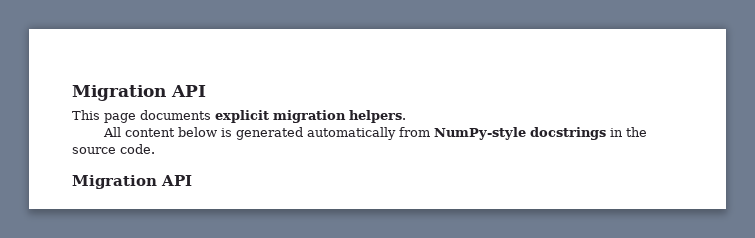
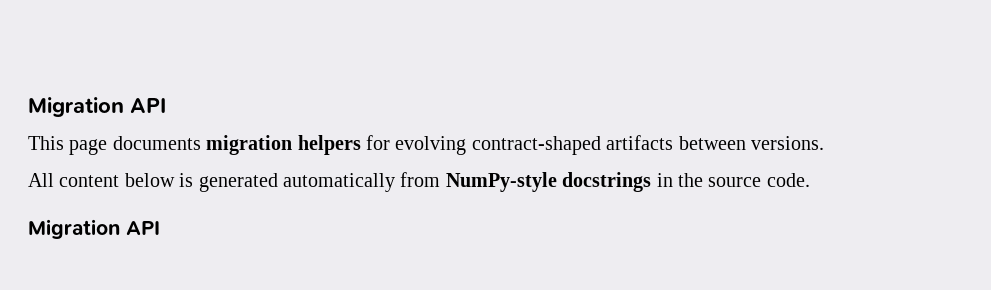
- This page documents explicit migration helpers.
+ This page documents migration helpers for evolving contract-shaped artifacts between versions.

